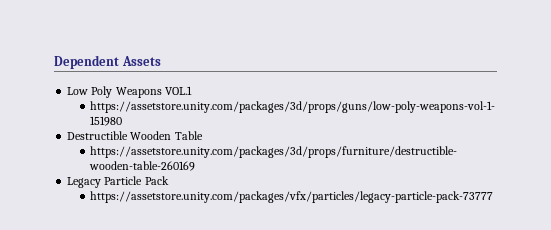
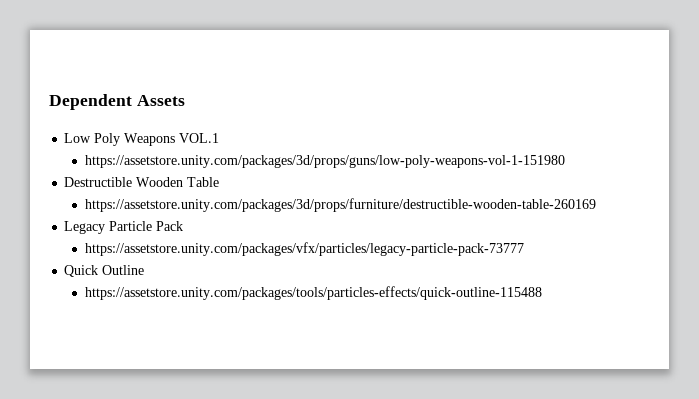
+ Quick Outline
+ https://assetstore.unity.com/packages/tools/particles-effects/quick-outline-115488

